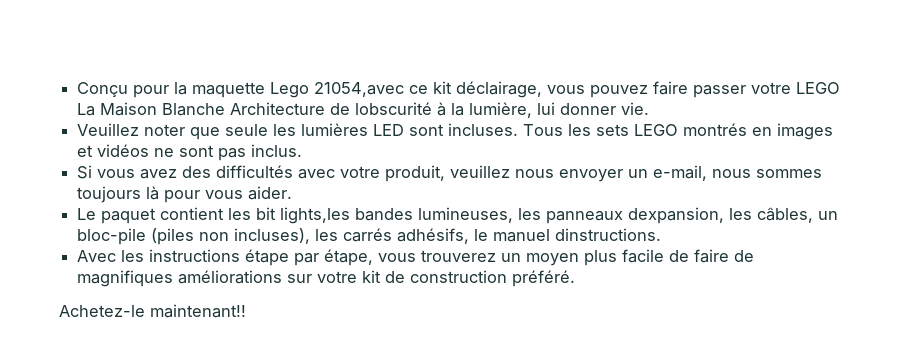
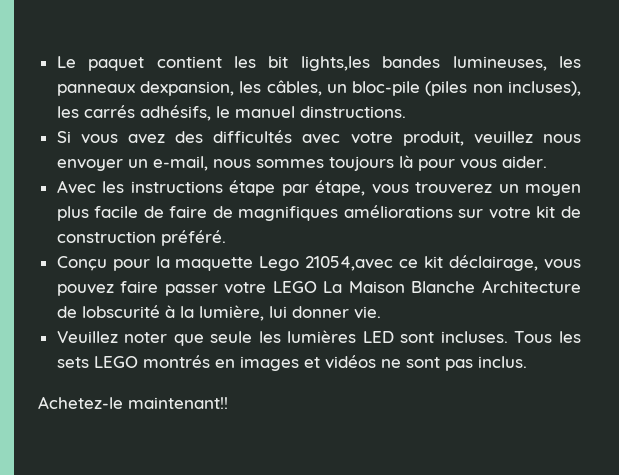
+ Le paquet contient les bit lights,les bandes lumineuses, les panneaux dexpansion, les câbles, un bloc-pile (piles non incluses), les carrés adhésifs, le manuel dinstructions.
+ Si vous avez des difficultés avec votre produit, veuillez nous envoyer un e-mail, nous sommes toujours là pour vous aider.
+ Avec les instructions étape par étape, vous trouverez un moyen plus facile de faire de magnifiques améliorations sur votre kit de construction préféré.
- Si vous avez des difficultés avec votre produit, veuillez nous envoyer un e-mail, nous sommes toujours là pour vous aider.
- Le paquet contient les bit lights,les bandes lumineuses, les panneaux dexpansion, les câbles, un bloc-pile (piles non incluses), les carrés adhésifs, le manuel dinstructions.
- Avec les instructions étape par étape, vous trouverez un moyen plus facile de faire de magnifiques améliorations sur votre kit de construction préféré.

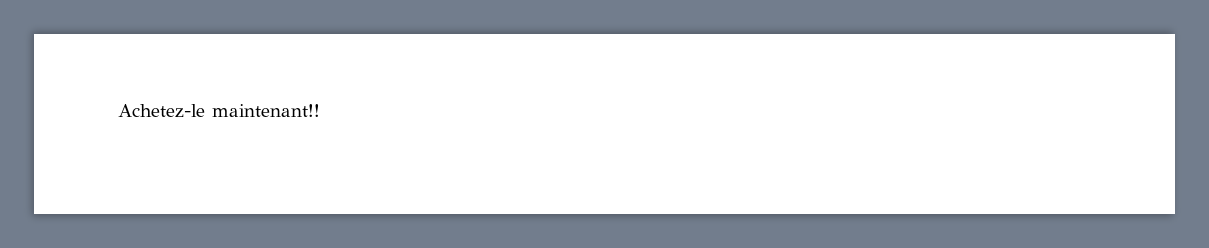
- Le paquet contient les bit lights,les bandes lumineuses, les panneaux dexpansion, les câbles, un bloc-pile (piles non incluses), les carrés adhésifs, le manuel dinstructions.
- Si vous avez des difficultés avec votre produit, veuillez nous envoyer un e-mail, nous sommes toujours là pour vous aider.
- Avec les instructions étape par étape, vous trouverez un moyen plus facile de faire de magnifiques améliorations sur votre kit de construction préféré.
- Conçu pour la maquette Lego 21054,avec ce kit déclairage, vous pouvez faire passer votre LEGO La Maison Blanche Architecture de lobscurité à la lumière, lui donner vie.
- Veuillez noter que seule les lumières LED sont incluses. Tous les sets LEGO montrés en images et vidéos ne sont pas inclus.

